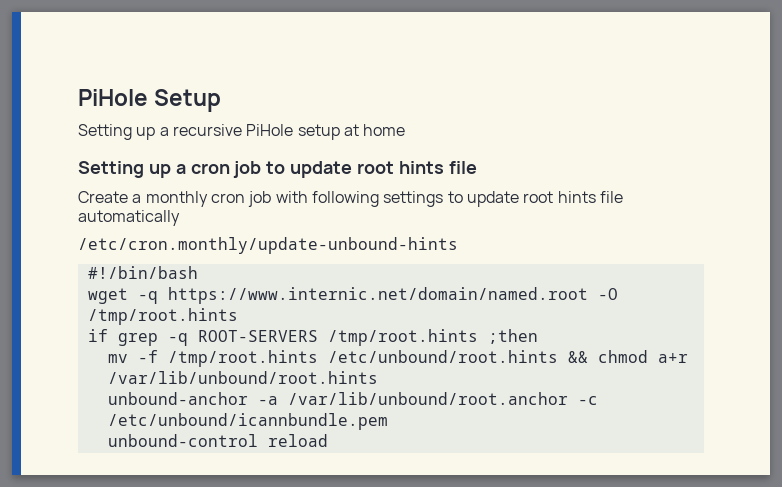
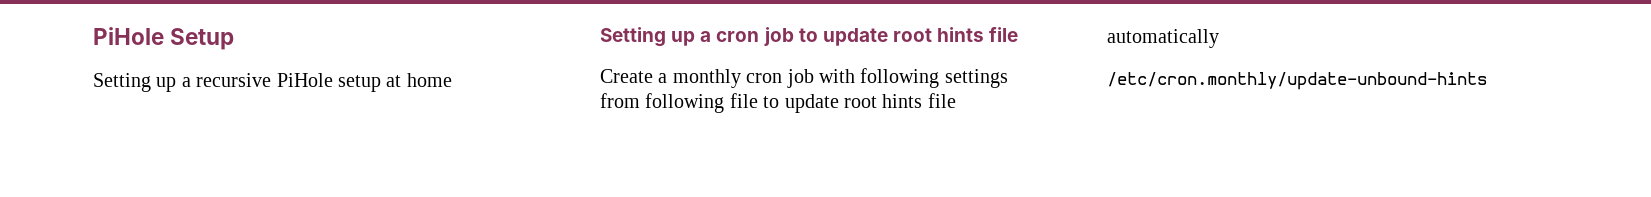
- Create a monthly cron job with following settings to update root hints file automatically
+ Create a monthly cron job with following settings from following file to update root hints file automatically
- #!/bin/bash
- wget -q https://www.internic.net/domain/named.root -O /tmp/root.hints
- if grep -q ROOT-SERVERS /tmp/root.hints ;then
- mv -f /tmp/root.hints /etc/unbound/root.hints && chmod a+r /var/lib/unbound/root.hints
- unbound-anchor -a /var/lib/unbound/root.anchor -c /etc/unbound/icannbundle.pem
- unbound-control reload

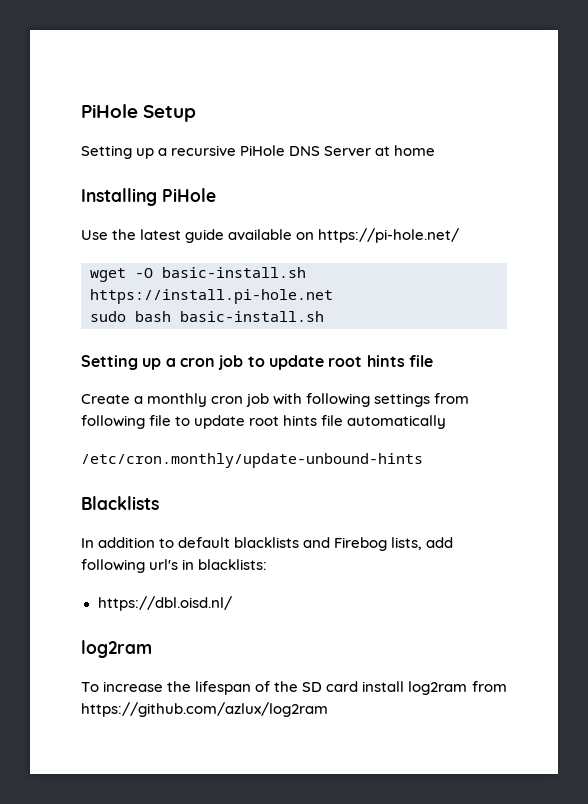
- Setting up a recursive PiHole setup at home
+ Setting up a recursive PiHole DNS Server at home
+ Installing PiHole
+ Use the latest guide available on https://pi-hole.net/
+ wget -O basic-install.sh https://install.pi-hole.net
+ sudo bash basic-install.sh
+ Blacklists
+ In addition to default blacklists and Firebog lists, add following url's in blacklists:
+ https://dbl.oisd.nl/
+ log2ram
+ To increase the lifespan of the SD card install log2ram from https://github.com/azlux/log2ram

